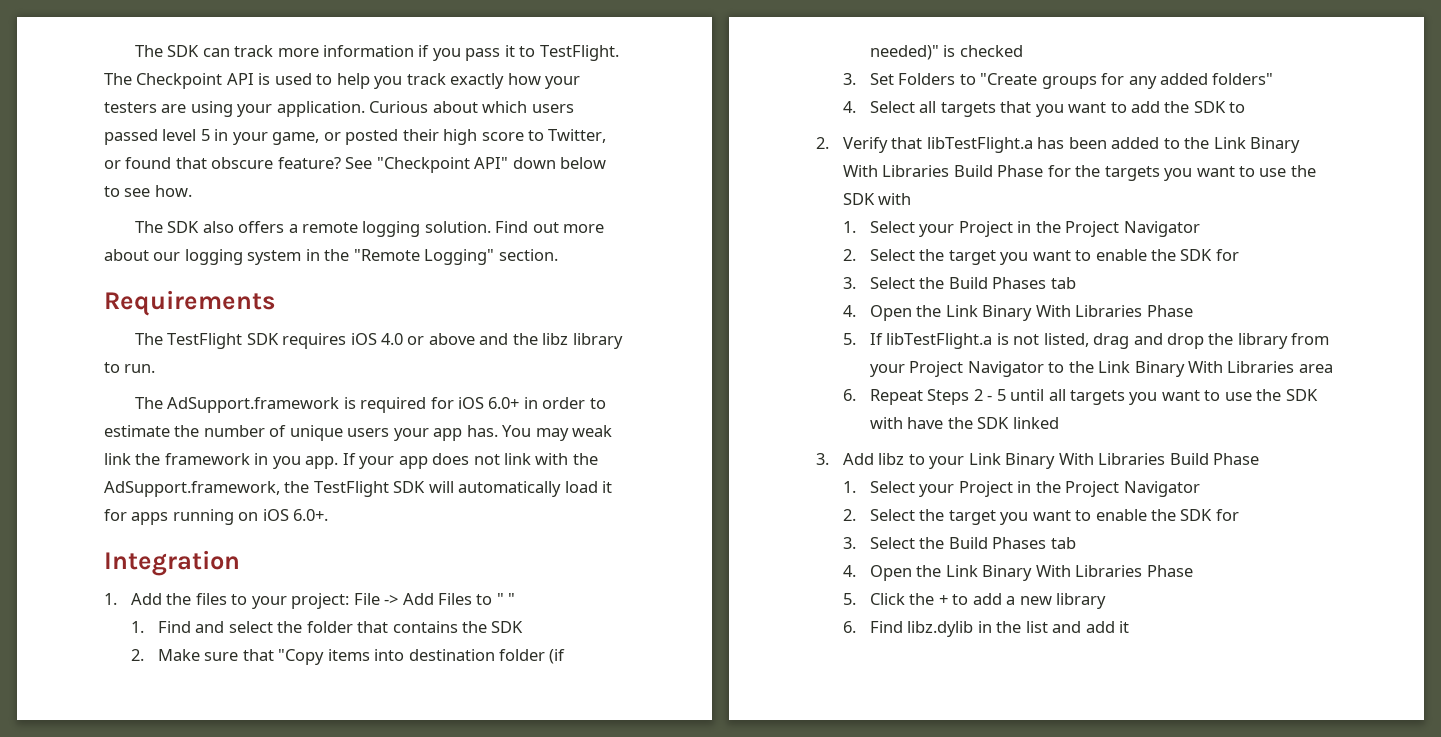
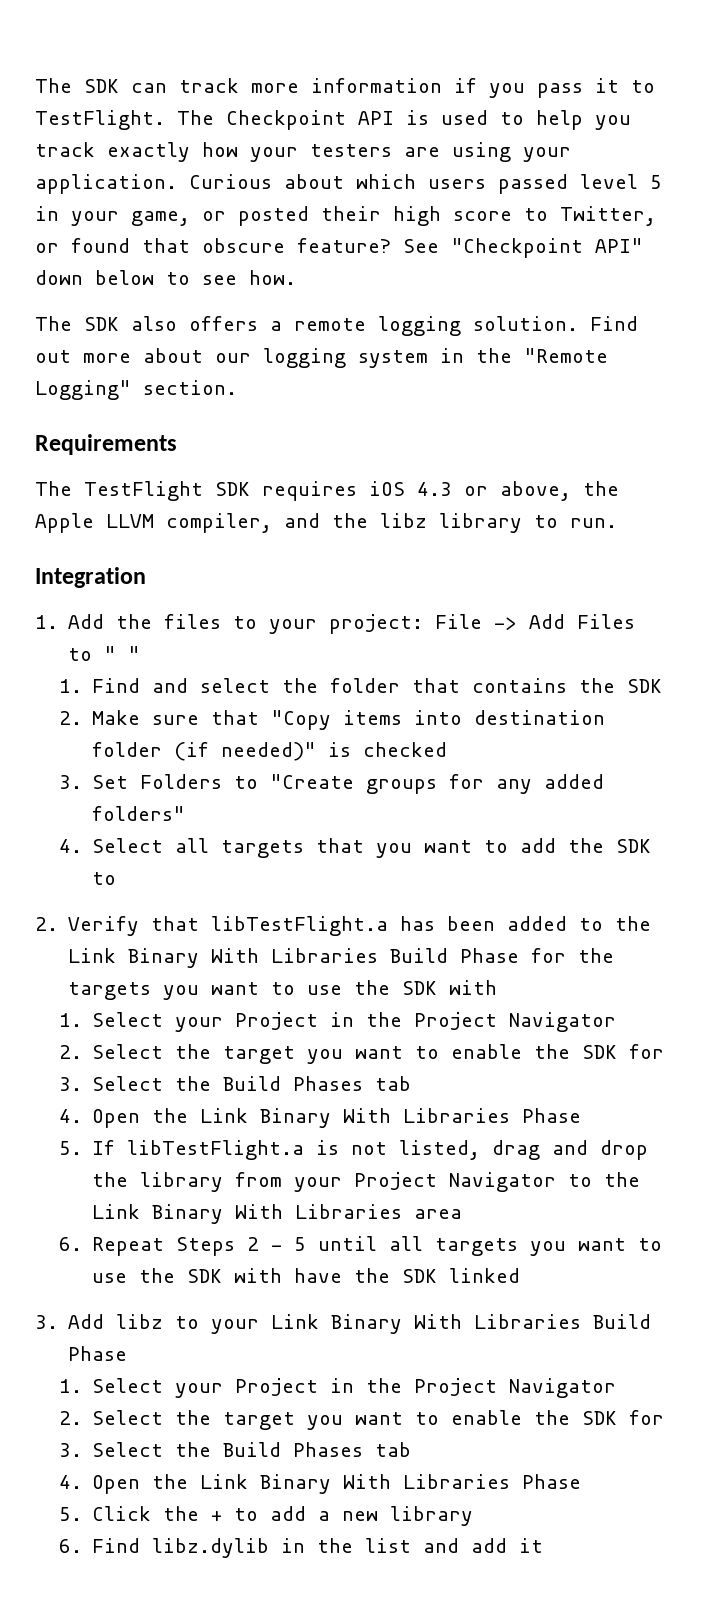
- The TestFlight SDK requires iOS 4.0 or above and the libz library to run.
+ The TestFlight SDK requires iOS 4.3 or above, the Apple LLVM compiler, and the libz library to run.
- The AdSupport.framework is required for iOS 6.0+ in order to estimate the number of unique users your app has. You may weak link the framework in you app. If your app does not link with the AdSupport.framework, the TestFlight SDK will automatically load it for apps running on iOS 6.0+.

